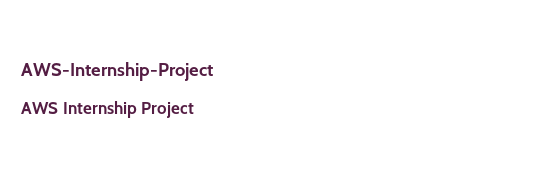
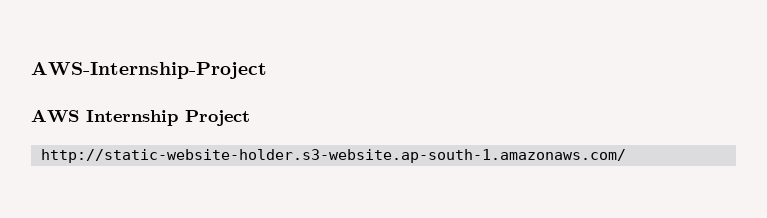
+ http://static-website-holder.s3-website.ap-south-1.amazonaws.com/

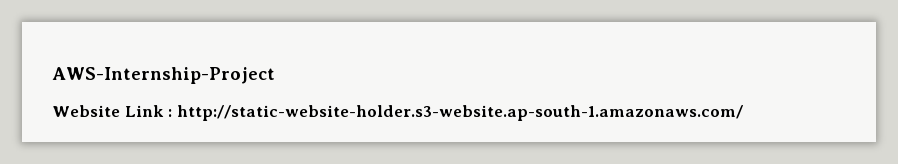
- AWS Internship Project
- http://static-website-holder.s3-website.ap-south-1.amazonaws.com/
+ Website Link : http://static-website-holder.s3-website.ap-south-1.amazonaws.com/

